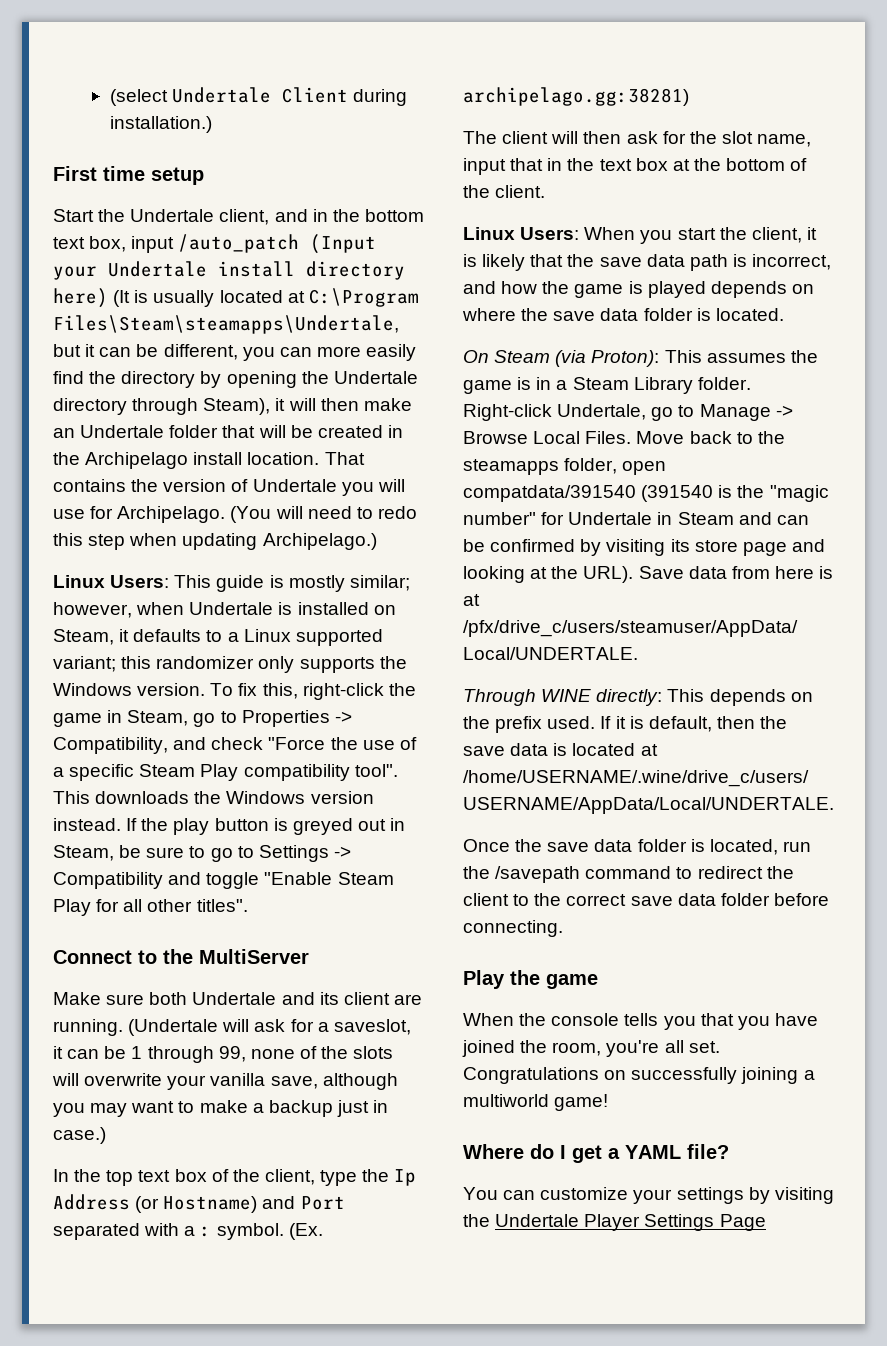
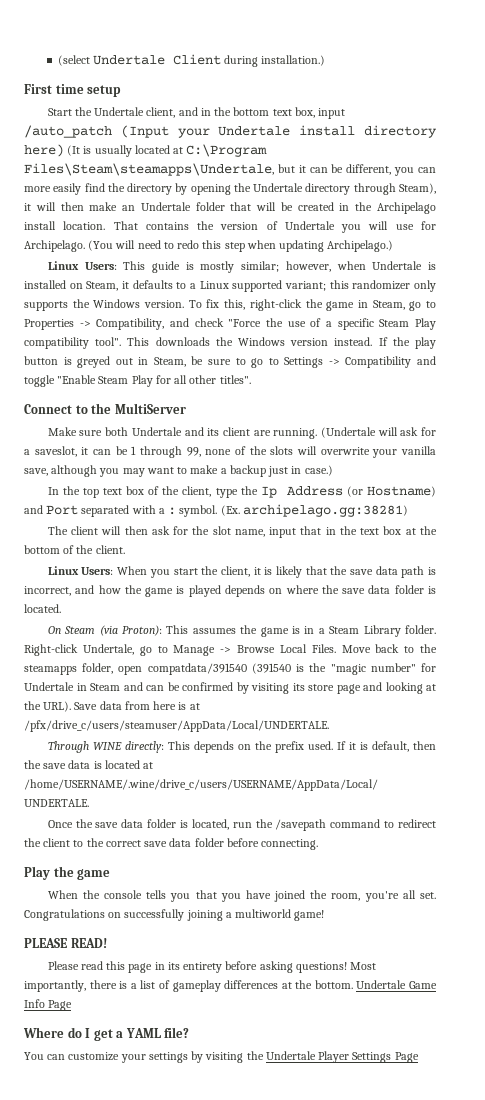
+ PLEASE READ!
+ Please read this page in its entirety before asking questions! Most importantly, there is a list of gameplay differences at the bottom. Undertale Game Info Page

